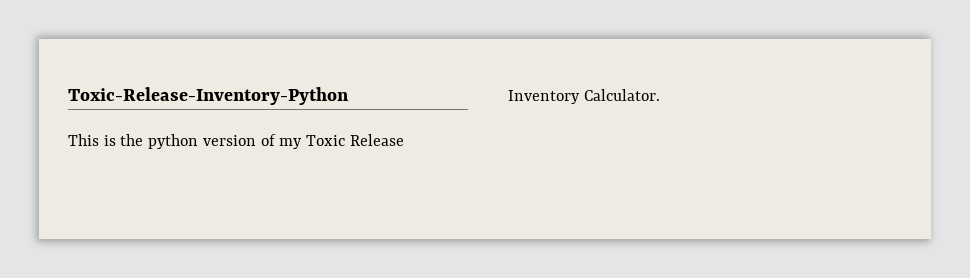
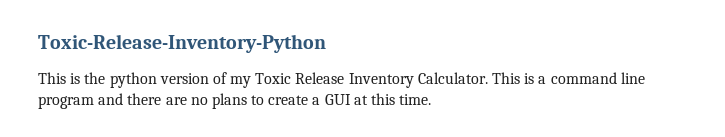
+ This is a command line program and there are no plans to create a GUI at this time.

